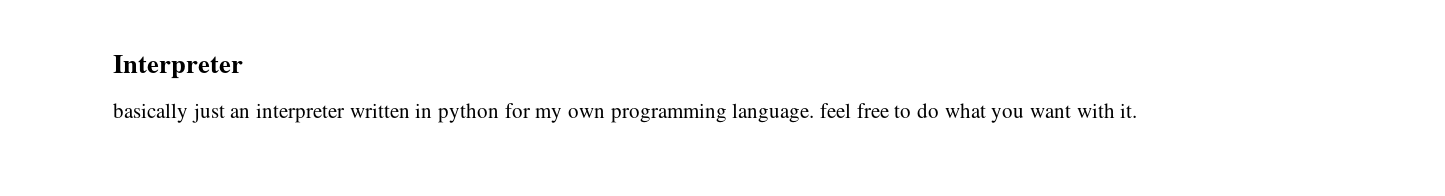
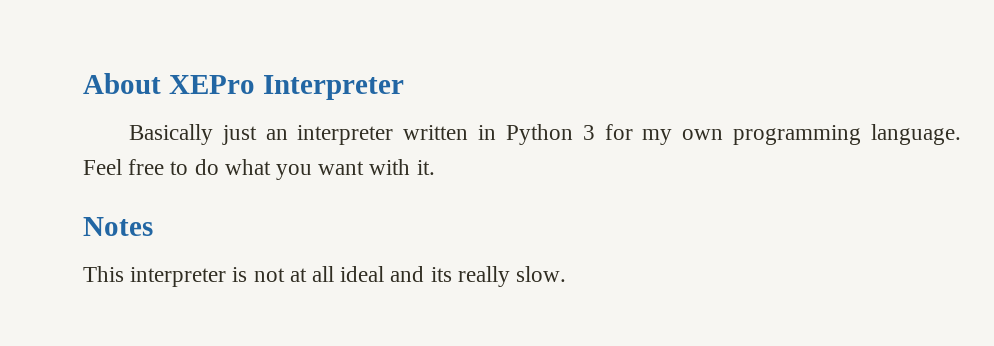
- Interpreter
+ About XEPro Interpreter
- basically just an interpreter written in python for my own programming language. feel free to do what you want with it.
+ Basically just an interpreter written in Python 3 for my own programming language. Feel free to do what you want with it.
+ Notes
+ This interpreter is not at all ideal and its really slow.

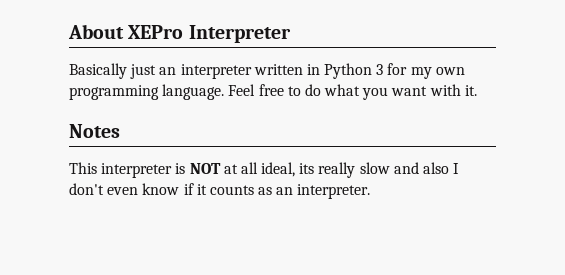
- This interpreter is not at all ideal and its really slow.
+ This interpreter is NOT at all ideal, its really slow and also I don't even know if it counts as an interpreter.

